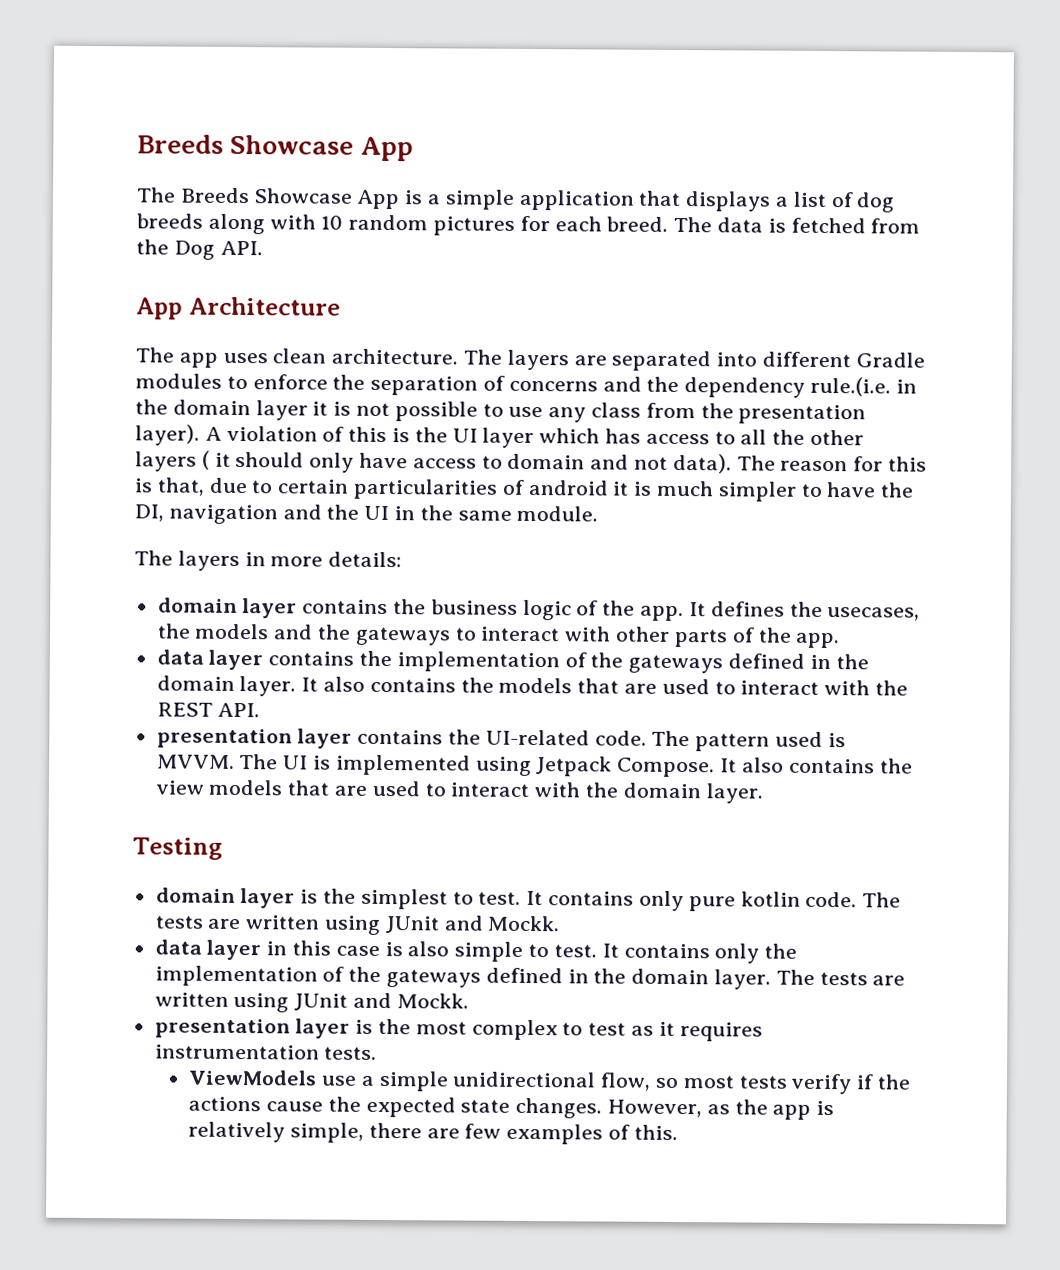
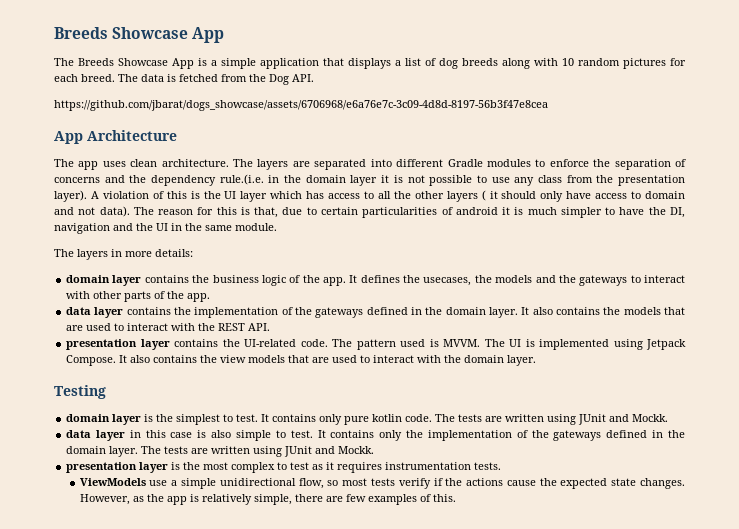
+ https://github.com/jbarat/dogs_showcase/assets/6706968/e6a76e7c-3c09-4d8d-8197-56b3f47e8cea

